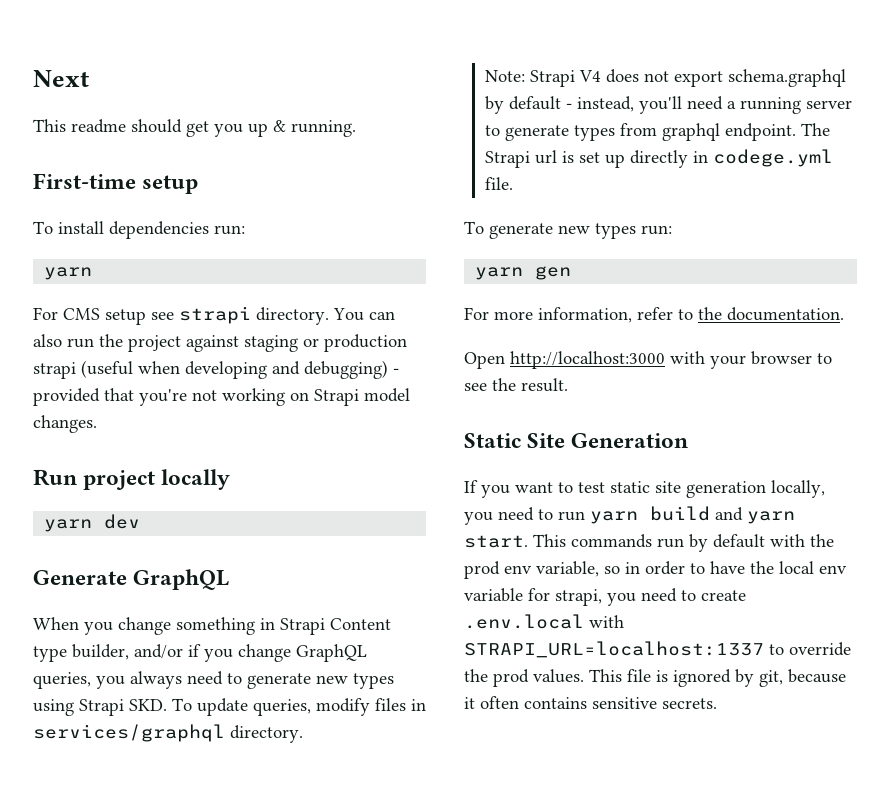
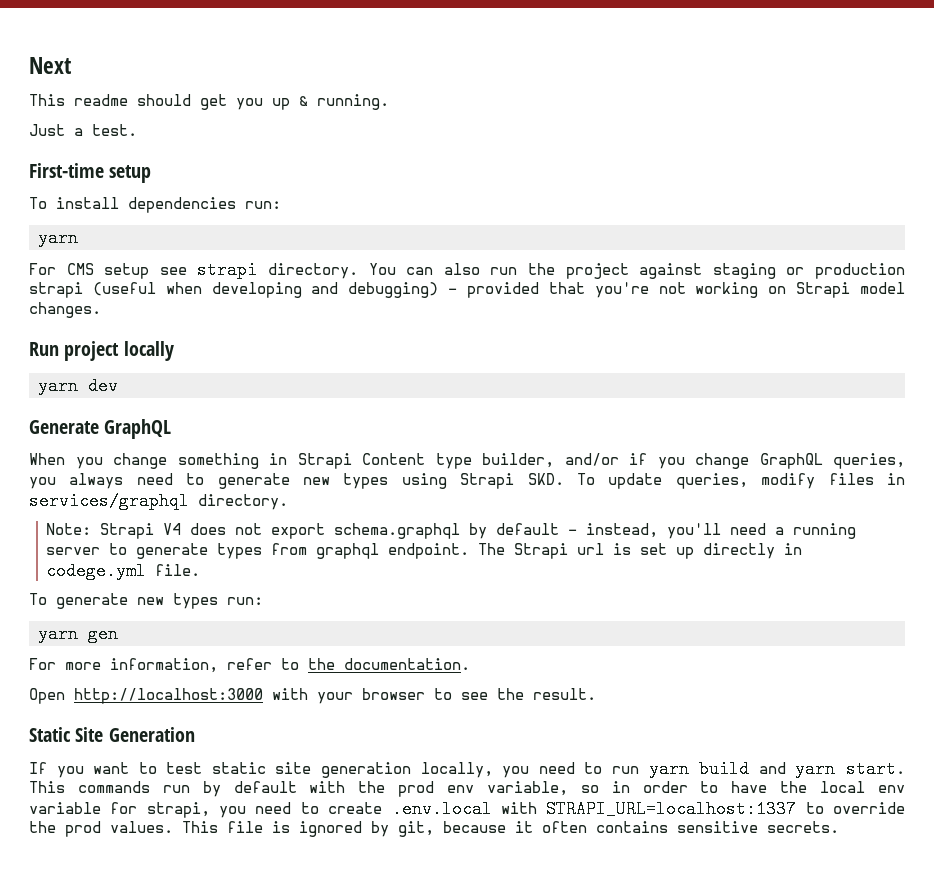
+ Just a test.

